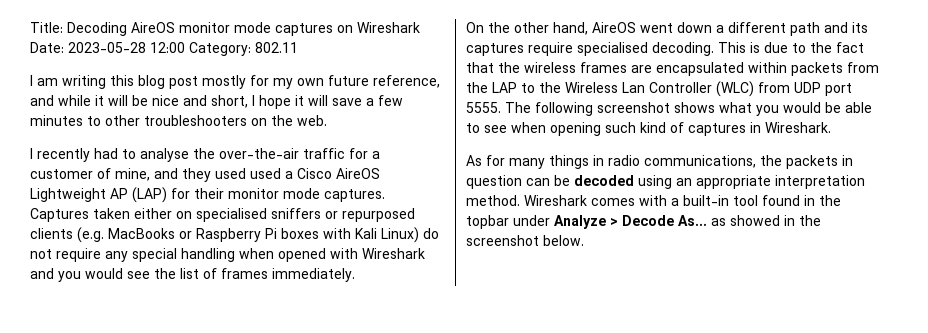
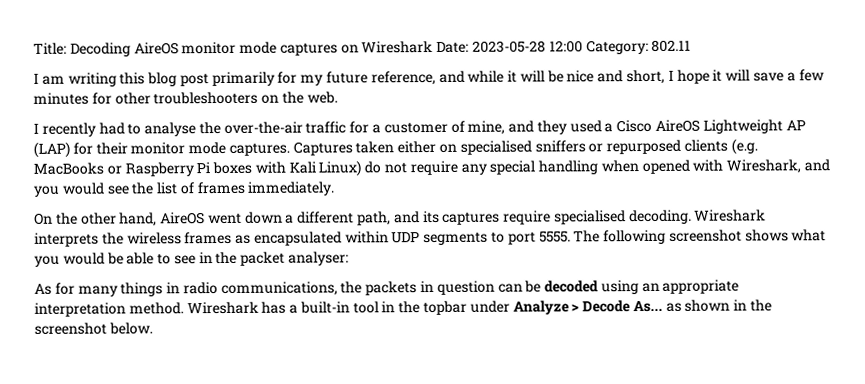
- I am writing this blog post mostly for my own future reference, and while it will be nice and short, I hope it will save a few minutes to other troubleshooters on the web.
+ I am writing this blog post primarily for my future reference, and while it will be nice and short, I hope it will save a few minutes for other troubleshooters on the web.
- I recently had to analyse the over-the-air traffic for a customer of mine, and they used used a Cisco AireOS Lightweight AP (LAP) for their monitor mode captures.
+ I recently had to analyse the over-the-air traffic for a customer of mine, and they used a Cisco AireOS Lightweight AP (LAP) for their monitor mode captures.
- Captures taken either on specialised sniffers or repurposed clients (e.g. MacBooks or Raspberry Pi boxes with Kali Linux) do not require any special handling when opened with Wireshark and you would see the list of frames immediately.
+ Captures taken either on specialised sniffers or repurposed clients (e.g. MacBooks or Raspberry Pi boxes with Kali Linux) do not require any special handling when opened with Wireshark, and you would see the list of frames immediately.
- On the other hand, AireOS went down a different path and its captures require specialised decoding.
+ On the other hand, AireOS went down a different path, and its captures require specialised decoding.
- This is due to the fact that the wireless frames are encapsulated within packets from the LAP to the Wireless Lan Controller (WLC) from UDP port 5555.
+ Wireshark interprets the wireless frames as encapsulated within UDP segments to port 5555.
- The following screenshot shows what you would be able to see when opening such kind of captures in Wireshark.
+ The following screenshot shows what you would be able to see in the packet analyser:
- Wireshark comes with a built-in tool found in the topbar under Analyze > Decode As... as showed in the screenshot below.
+ Wireshark has a built-in tool in the topbar under Analyze > Decode As... as shown in the screenshot below.

